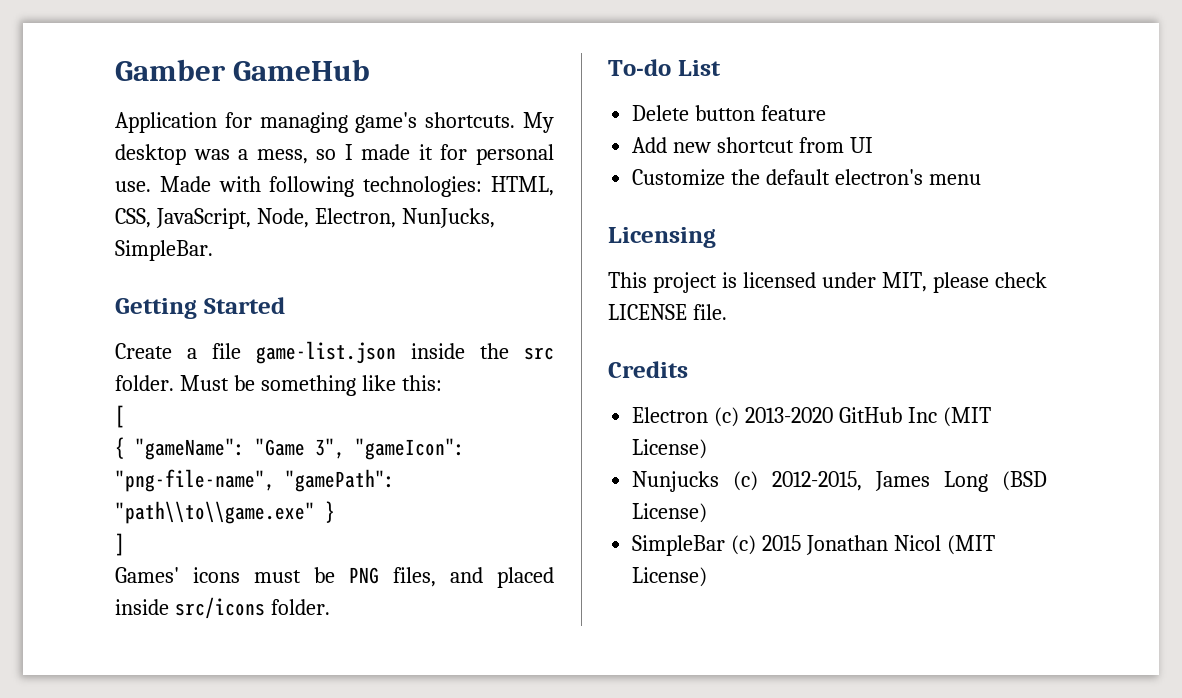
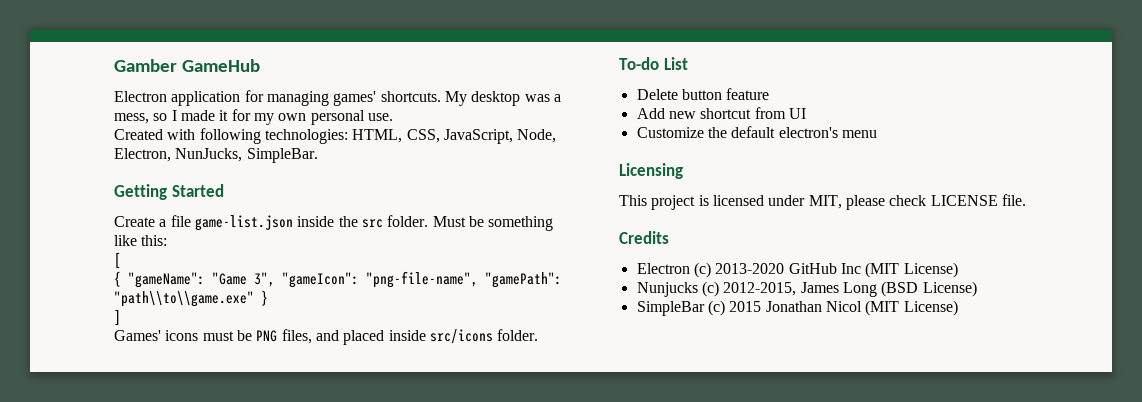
- Application for managing game's shortcuts.
+ Electron application for managing games' shortcuts.
- My desktop was a mess, so I made it for personal use. Made with following technologies: HTML, CSS, JavaScript, Node, Electron, NunJucks, SimpleBar.
+ My desktop was a mess, so I made it for my own personal use.
+ Created with following technologies: HTML, CSS, JavaScript, Node, Electron, NunJucks, SimpleBar.

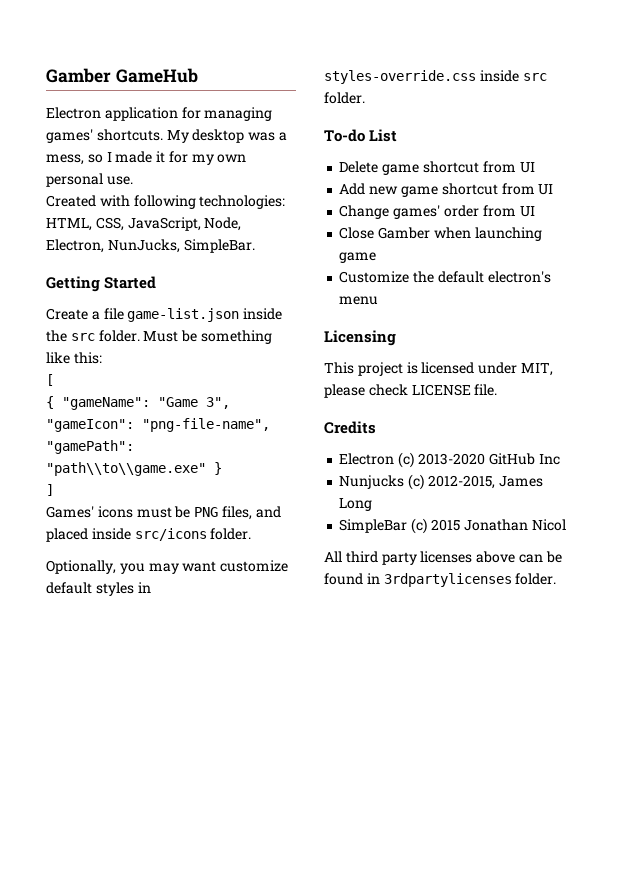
+ Optionally, you may want customize default styles in styles-override.css inside src folder.
- Delete button feature
+ Delete game shortcut from UI
- Add new shortcut from UI
+ Add new game shortcut from UI
+ Change games' order from UI
+ Close Gamber when launching game
- Electron (c) 2013-2020 GitHub Inc (MIT License)
+ Electron (c) 2013-2020 GitHub Inc
- Nunjucks (c) 2012-2015, James Long (BSD License)
+ Nunjucks (c) 2012-2015, James Long
- SimpleBar (c) 2015 Jonathan Nicol (MIT License)
+ SimpleBar (c) 2015 Jonathan Nicol
+ All third party licenses above can be found in 3rdpartylicenses folder.

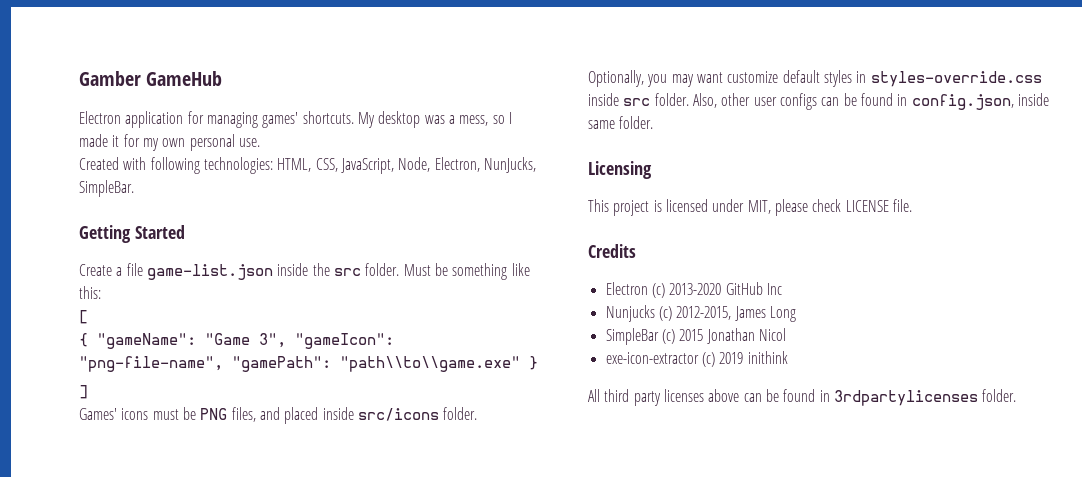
- Optionally, you may want customize default styles in styles-override.css inside src folder.
- To-do List
- Delete game shortcut from UI
- Add new game shortcut from UI
- Change games' order from UI
- Close Gamber when launching game
- Customize the default electron's menu
+ Optionally, you may want customize default styles in styles-override.css inside src folder. Also, other user configs can be found in config.json, inside same folder.
+ exe-icon-extractor (c) 2019 inithink

